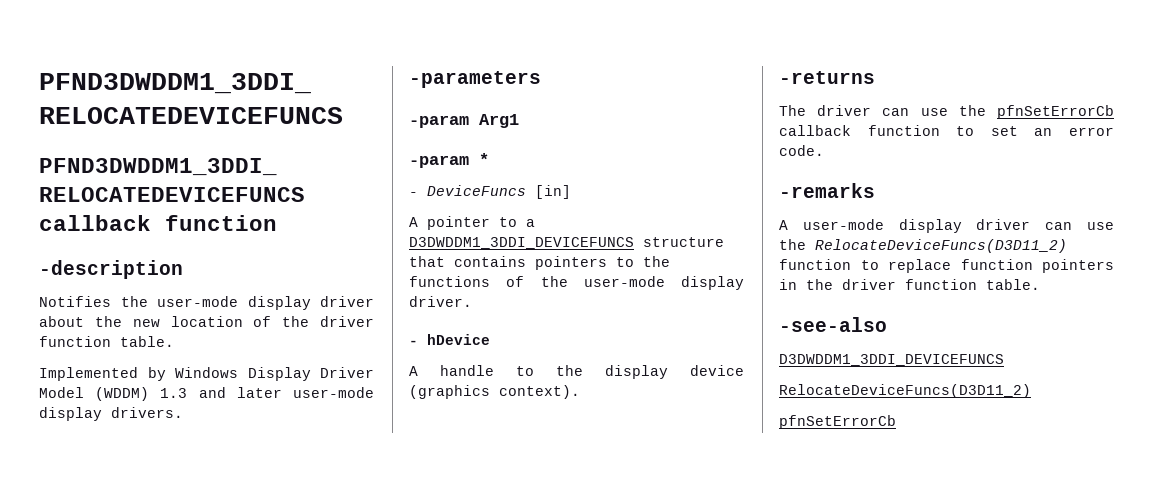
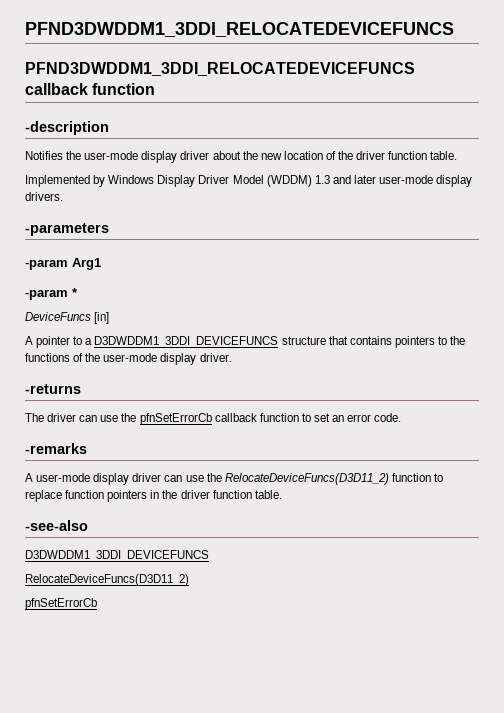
- - DeviceFuncs [in]
+ DeviceFuncs [in]
- - hDevice
- A handle to the display device (graphics context).

